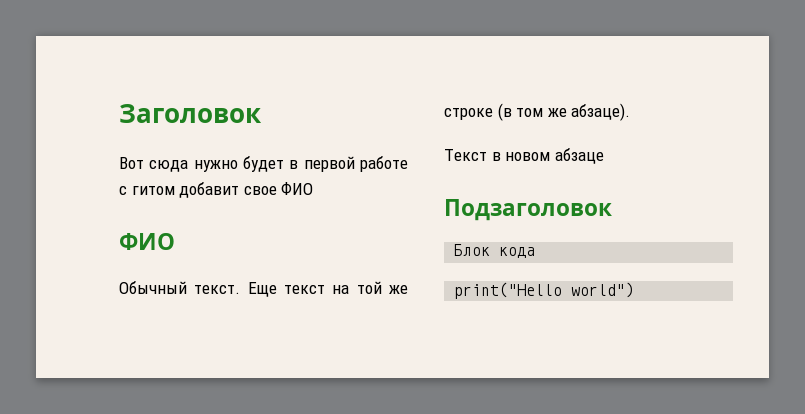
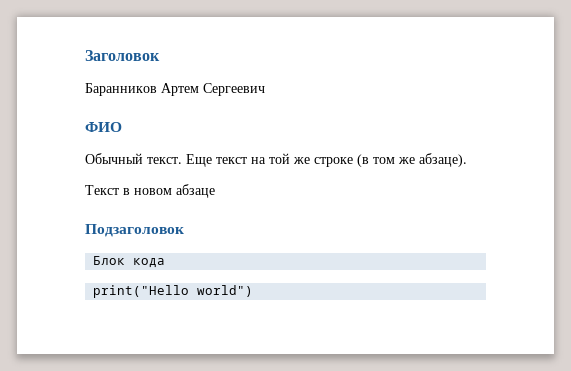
- Вот сюда нужно будет в первой работе с гитом добавит свое ФИО
+ Баранников Артем Сергеевич

